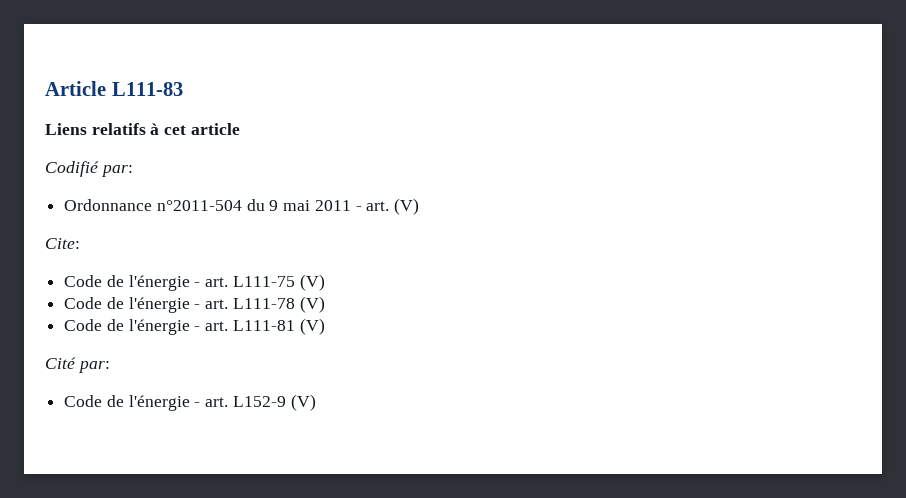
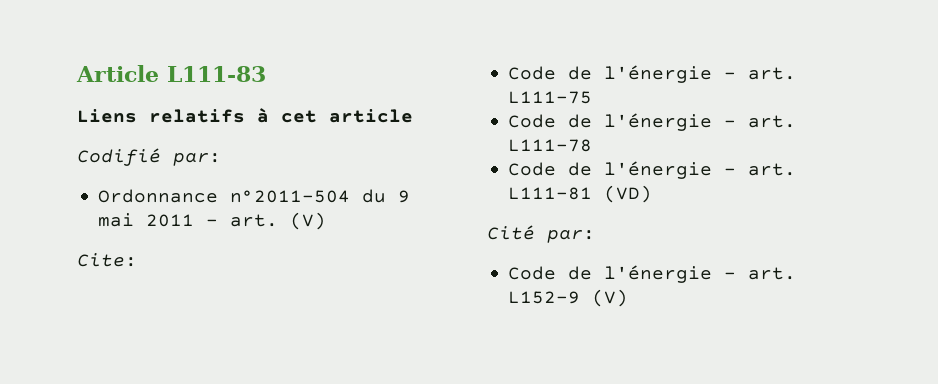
- Code de l'énergie - art. L111-75 (V)
+ Code de l'énergie - art. L111-75
- Code de l'énergie - art. L111-78 (V)
+ Code de l'énergie - art. L111-78
- Code de l'énergie - art. L111-81 (V)
+ Code de l'énergie - art. L111-81 (VD)

